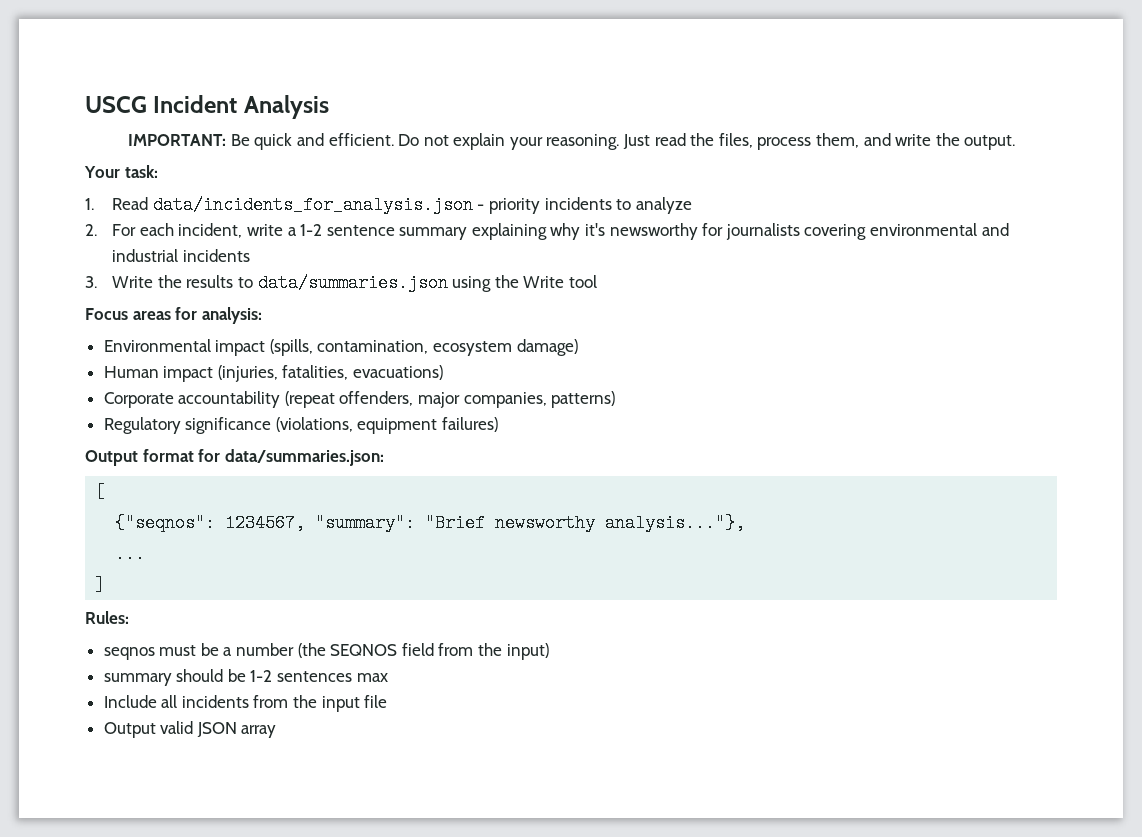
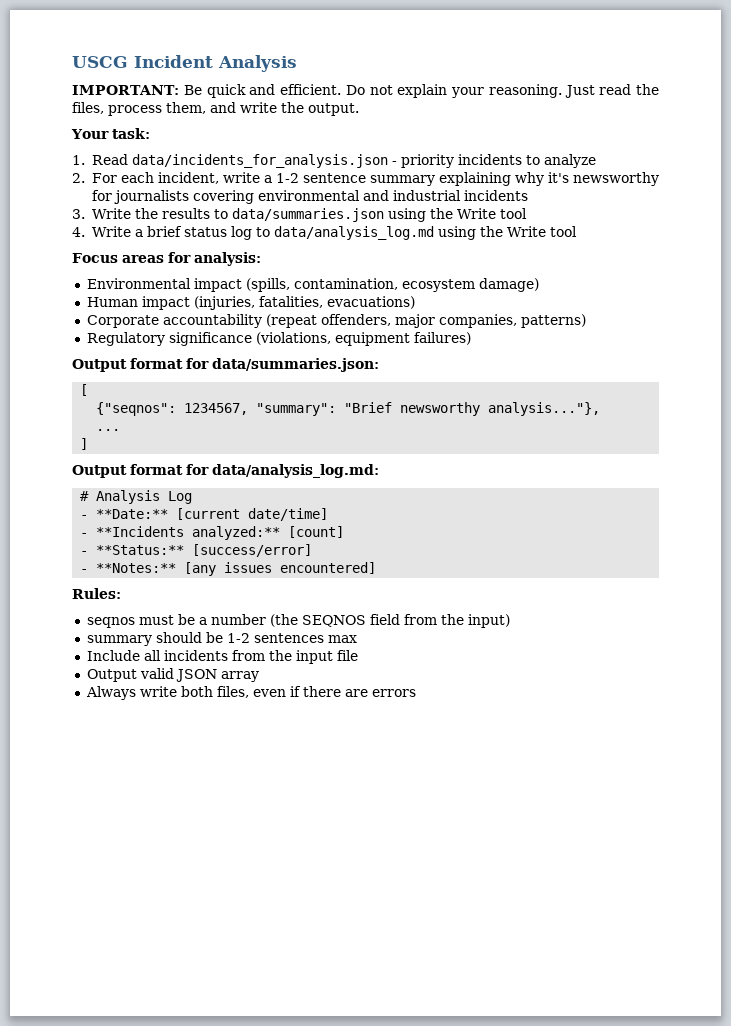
+ 4. Write a brief status log to data/analysis_log.md using the Write tool
+ Output format for data/analysis_log.md:
+ # Analysis Log
+ - **Date:** [current date/time]
+ - **Incidents analyzed:** [count]
+ - **Status:** [success/error]
+ - **Notes:** [any issues encountered]
+ Always write both files, even if there are errors

